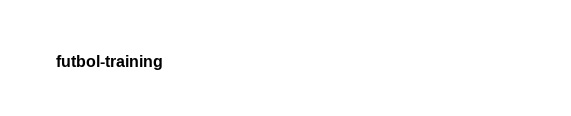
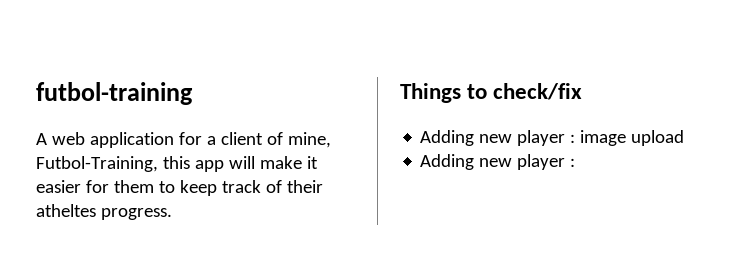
+ A web application for a client of mine, Futbol-Training, this app will make it easier for them to keep track of their atheltes progress.
+ Things to check/fix
+ Adding new player : image upload
+ Adding new player :

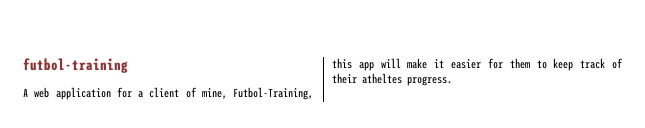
- Things to check/fix
- Adding new player : image upload
- Adding new player :

